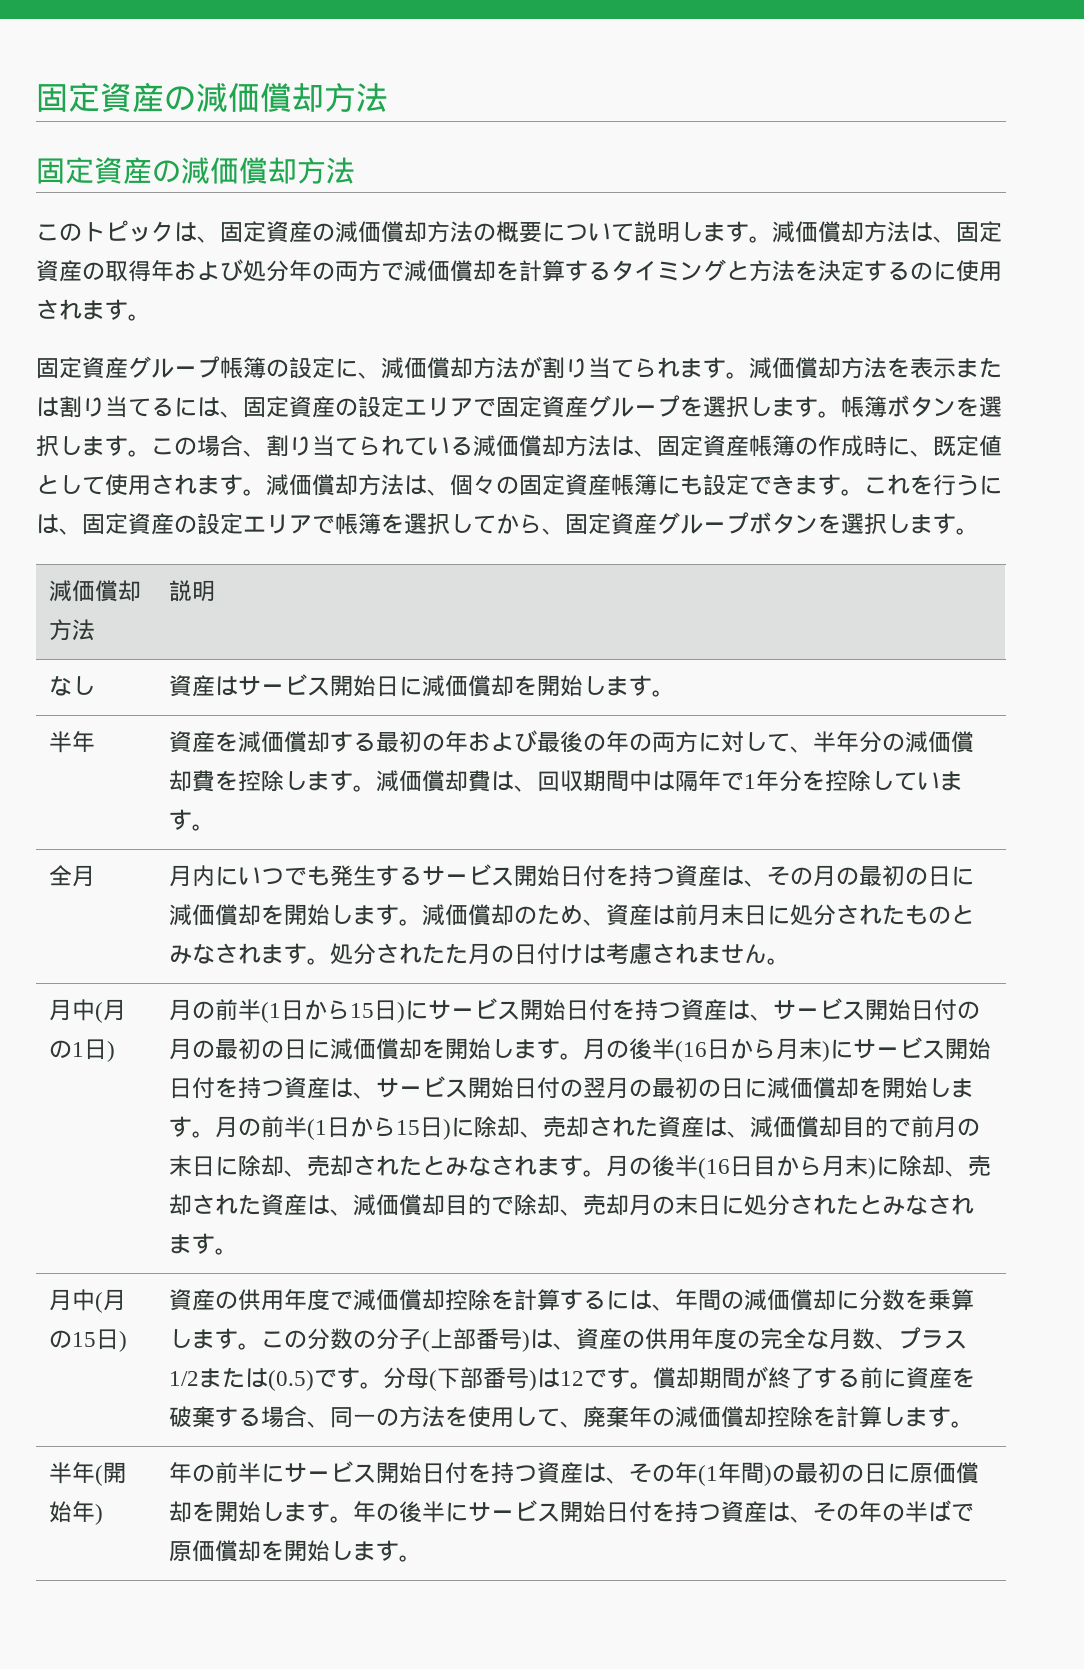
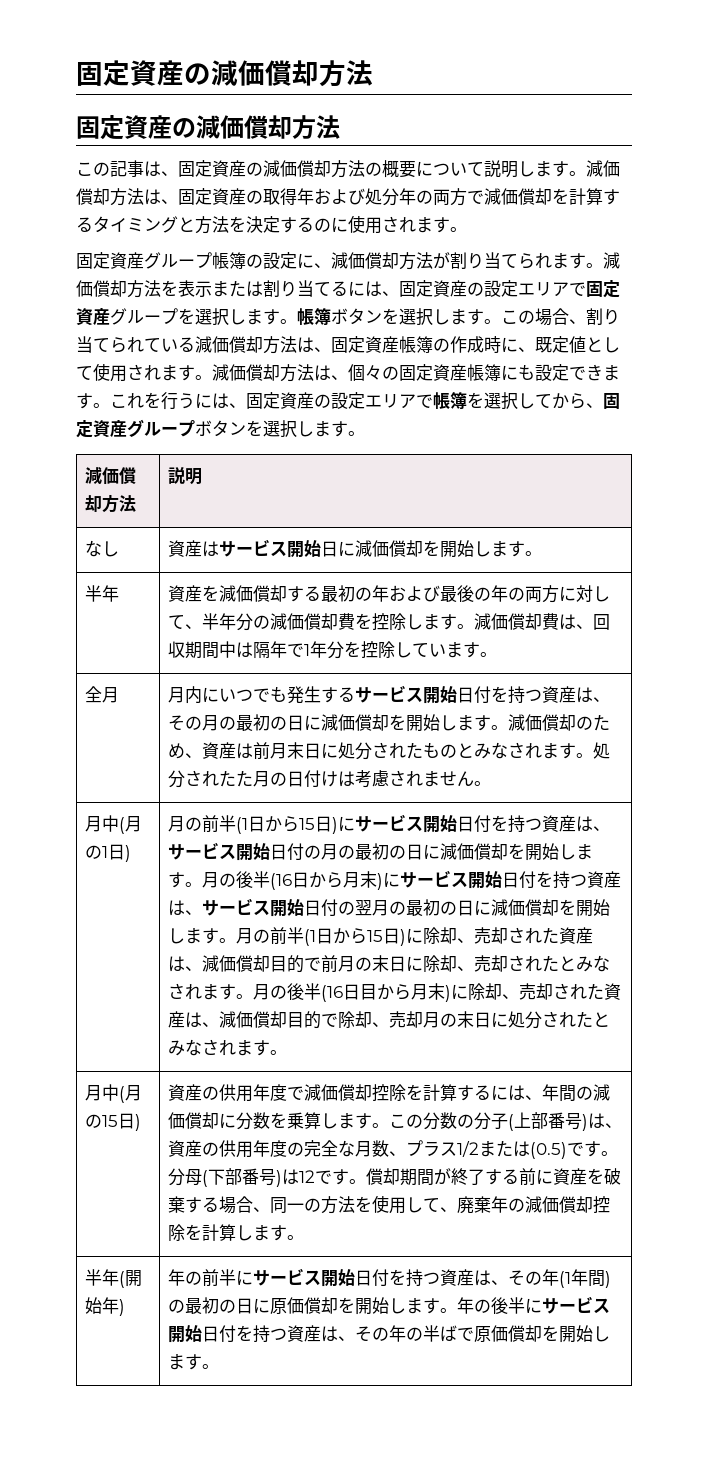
- このトピックは、固定資産の減価償却方法の概要について説明します。
+ この記事は、固定資産の減価償却方法の概要について説明します。

